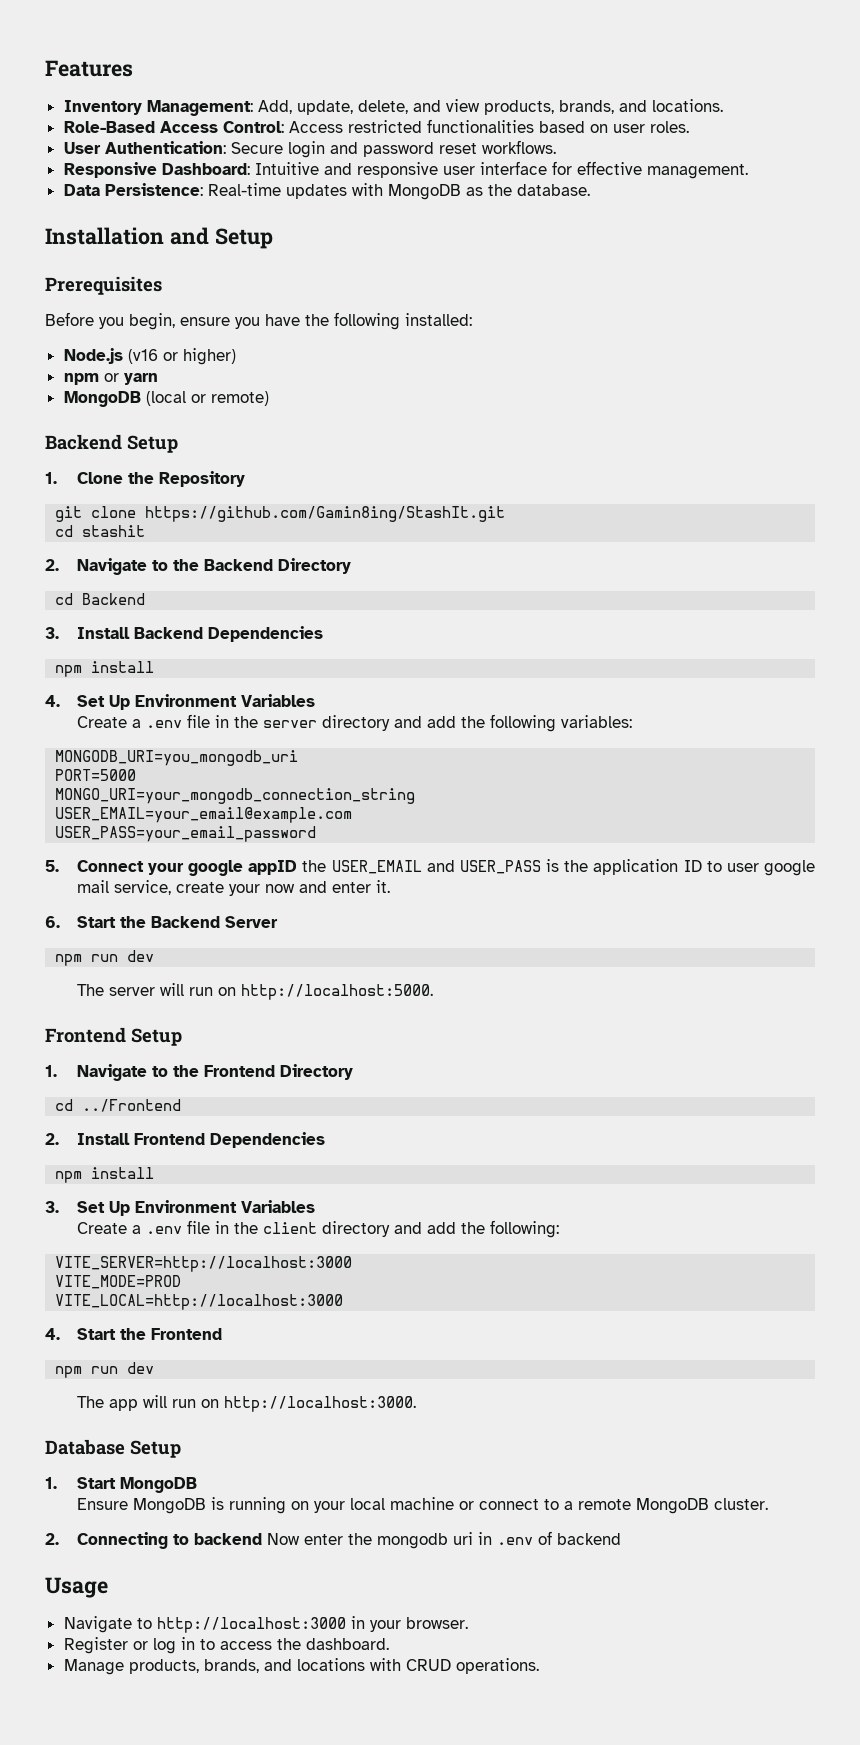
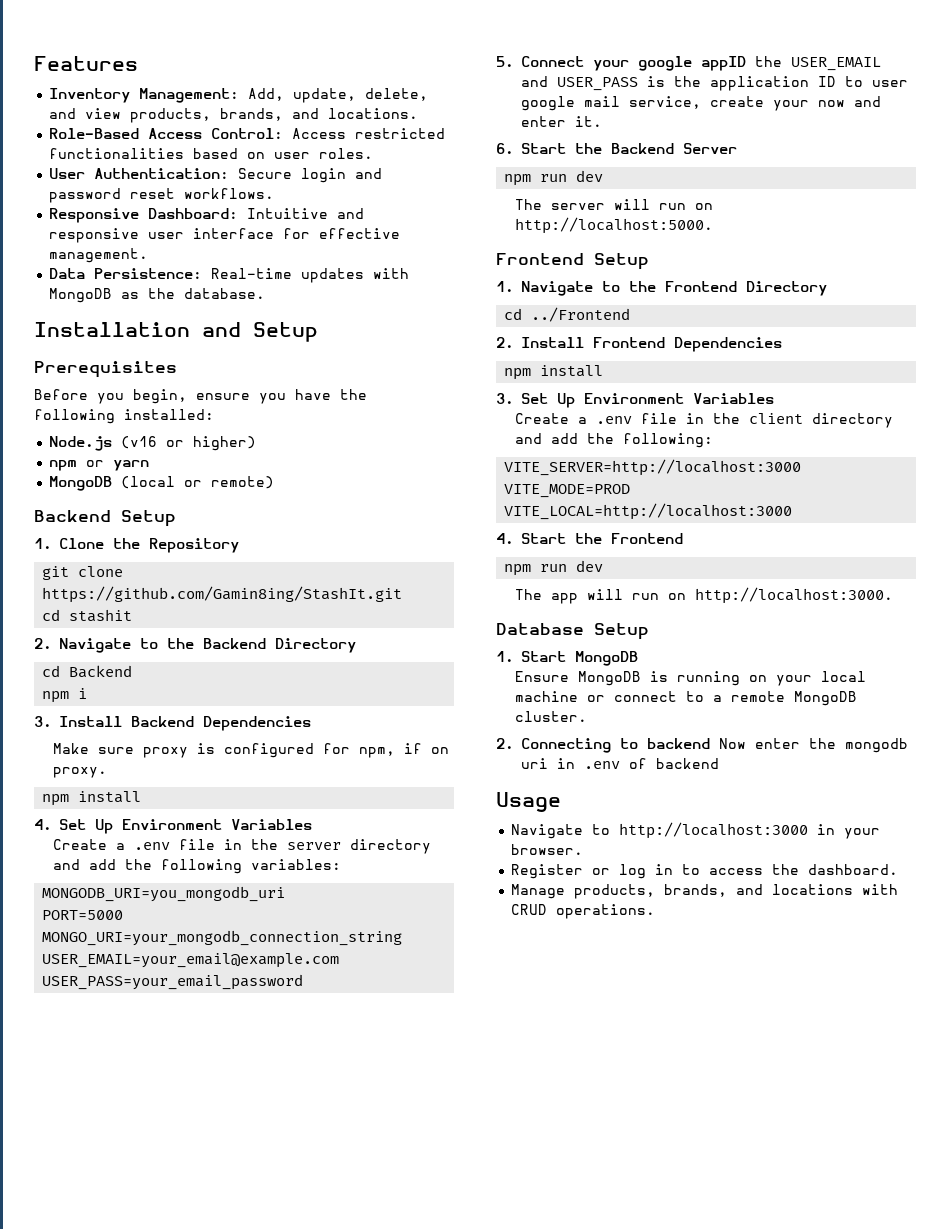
+ npm i
+ Make sure proxy is configured for npm, if on proxy.

